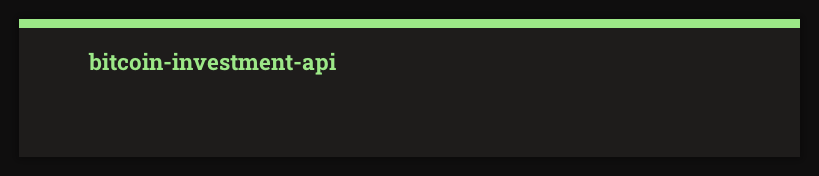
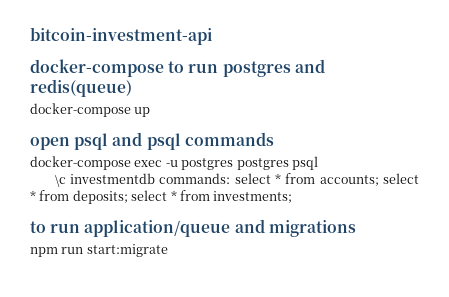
+ docker-compose to run postgres and redis(queue)
+ docker-compose up
+ open psql and psql commands
+ docker-compose exec -u postgres postgres psql
+ \c investmentdb commands: select * from accounts; select * from deposits; select * from investments;
+ to run application/queue and migrations
+ npm run start:migrate

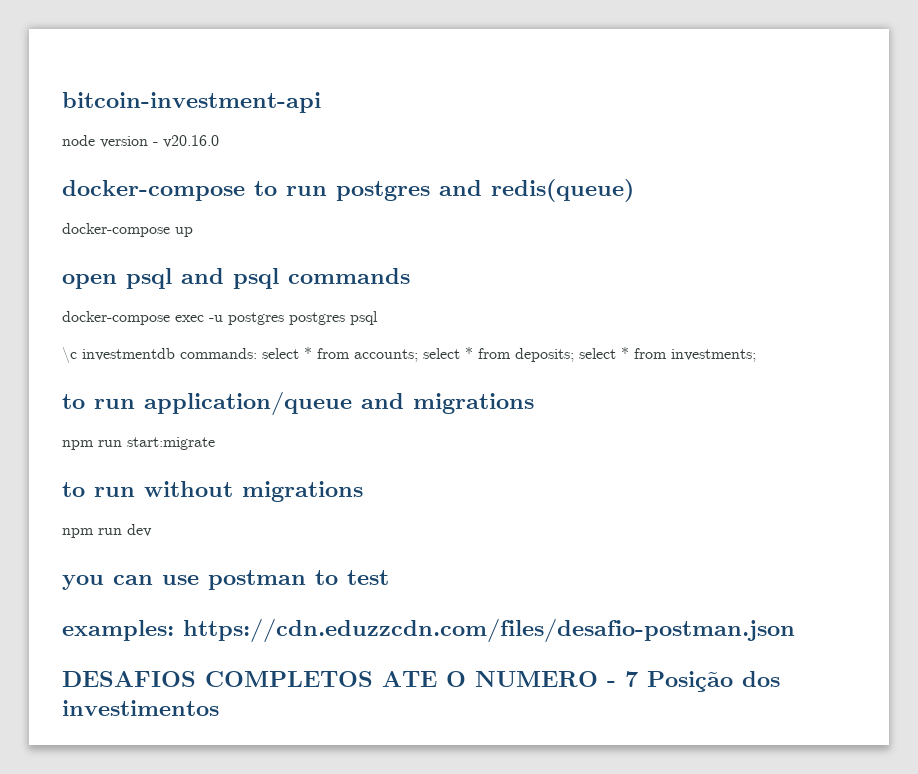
+ node version - v20.16.0
+ to run without migrations
+ npm run dev
+ you can use postman to test
+ examples: https://cdn.eduzzcdn.com/files/desafio-postman.json
+ DESAFIOS COMPLETOS ATE O NUMERO - 7 Posição dos investimentos

